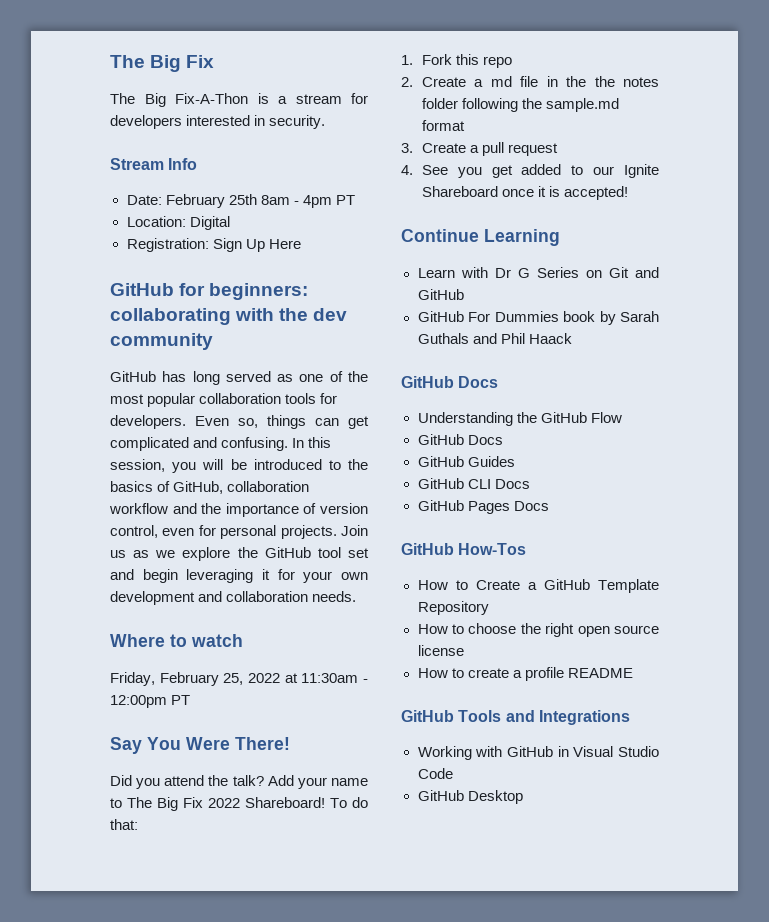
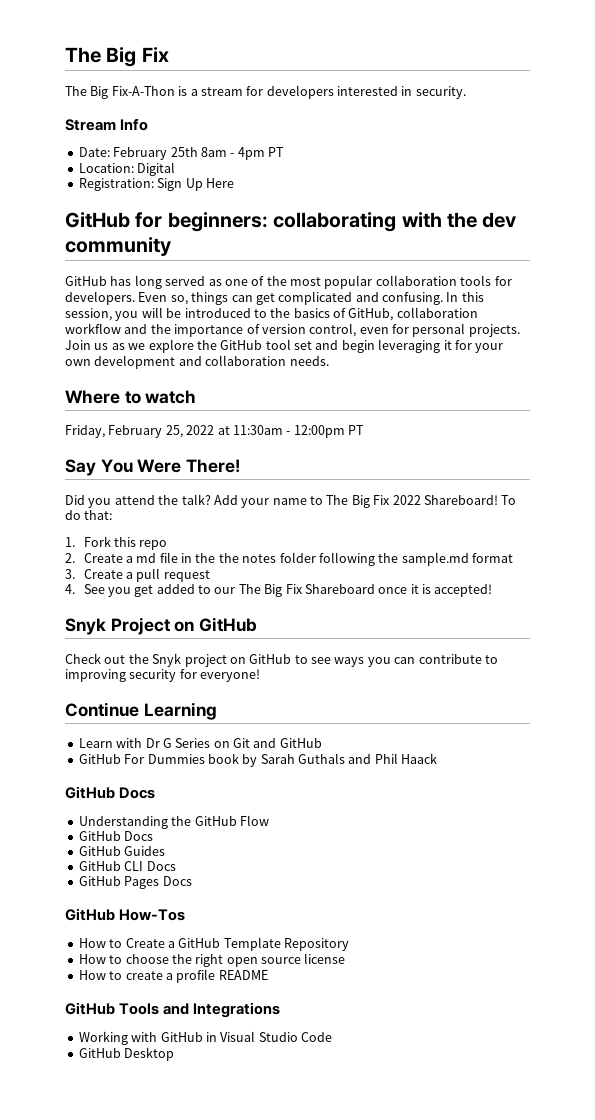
- 4. See you get added to our Ignite Shareboard once it is accepted!
+ 4. See you get added to our The Big Fix Shareboard once it is accepted!
+ Snyk Project on GitHub
+ Check out the Snyk project on GitHub to see ways you can contribute to improving security for everyone!

